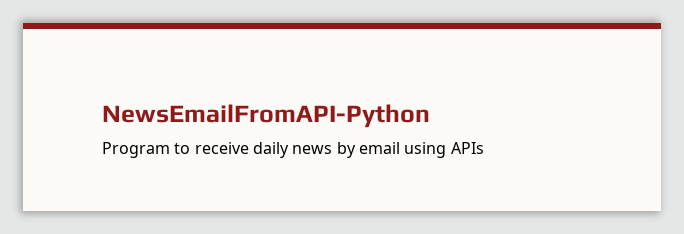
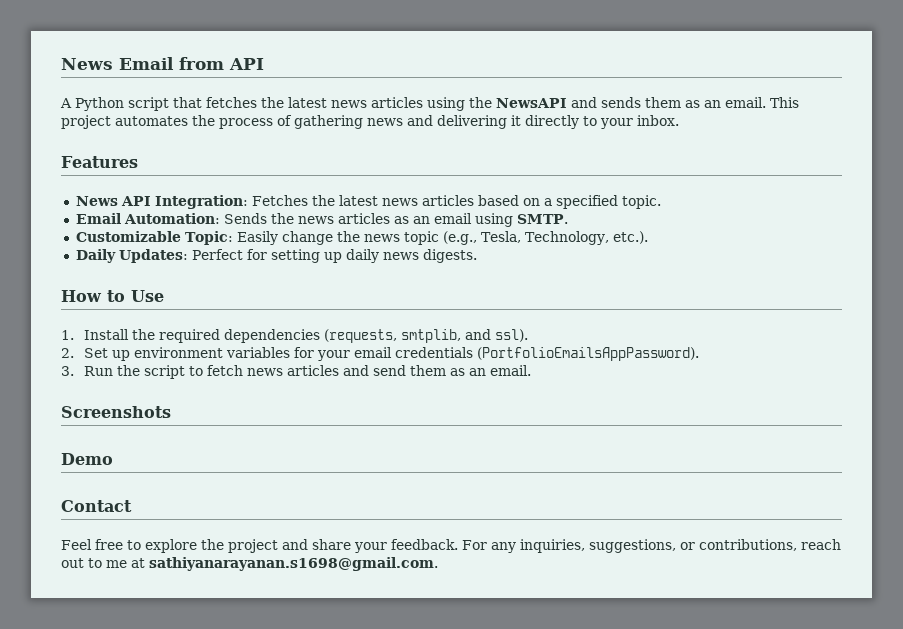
- NewsEmailFromAPI-Python
- Program to receive daily news by email using APIs
+ News Email from API
+ A Python script that fetches the latest news articles using the NewsAPI and sends them as an email. This project automates the process of gathering news and delivering it directly to your inbox.
+ Features
+ News API Integration: Fetches the latest news articles based on a specified topic.
+ Email Automation: Sends the news articles as an email using SMTP.
+ Customizable Topic: Easily change the news topic (e.g., Tesla, Technology, etc.).
+ Daily Updates: Perfect for setting up daily news digests.
+ How to Use
+ 1. Install the required dependencies (requests, smtplib, and ssl).
+ 2. Set up environment variables for your email credentials (PortfolioEmailsAppPassword).
+ 3. Run the script to fetch news articles and send them as an email.
+ Screenshots
+ Demo
+ Contact
+ Feel free to explore the project and share your feedback. For any inquiries, suggestions, or contributions, reach out to me at sathiyanarayanan.s1698@gmail.com.

